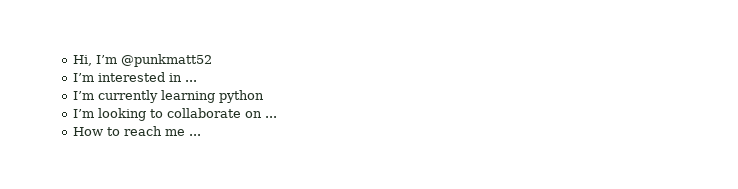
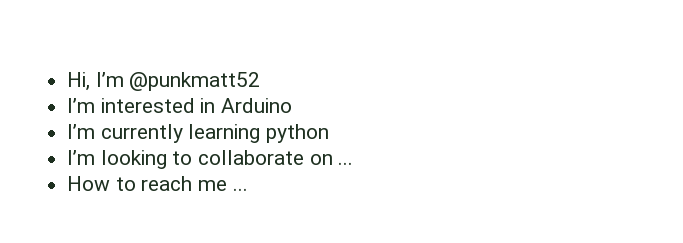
- I’m interested in ...
+ I’m interested in Arduino

